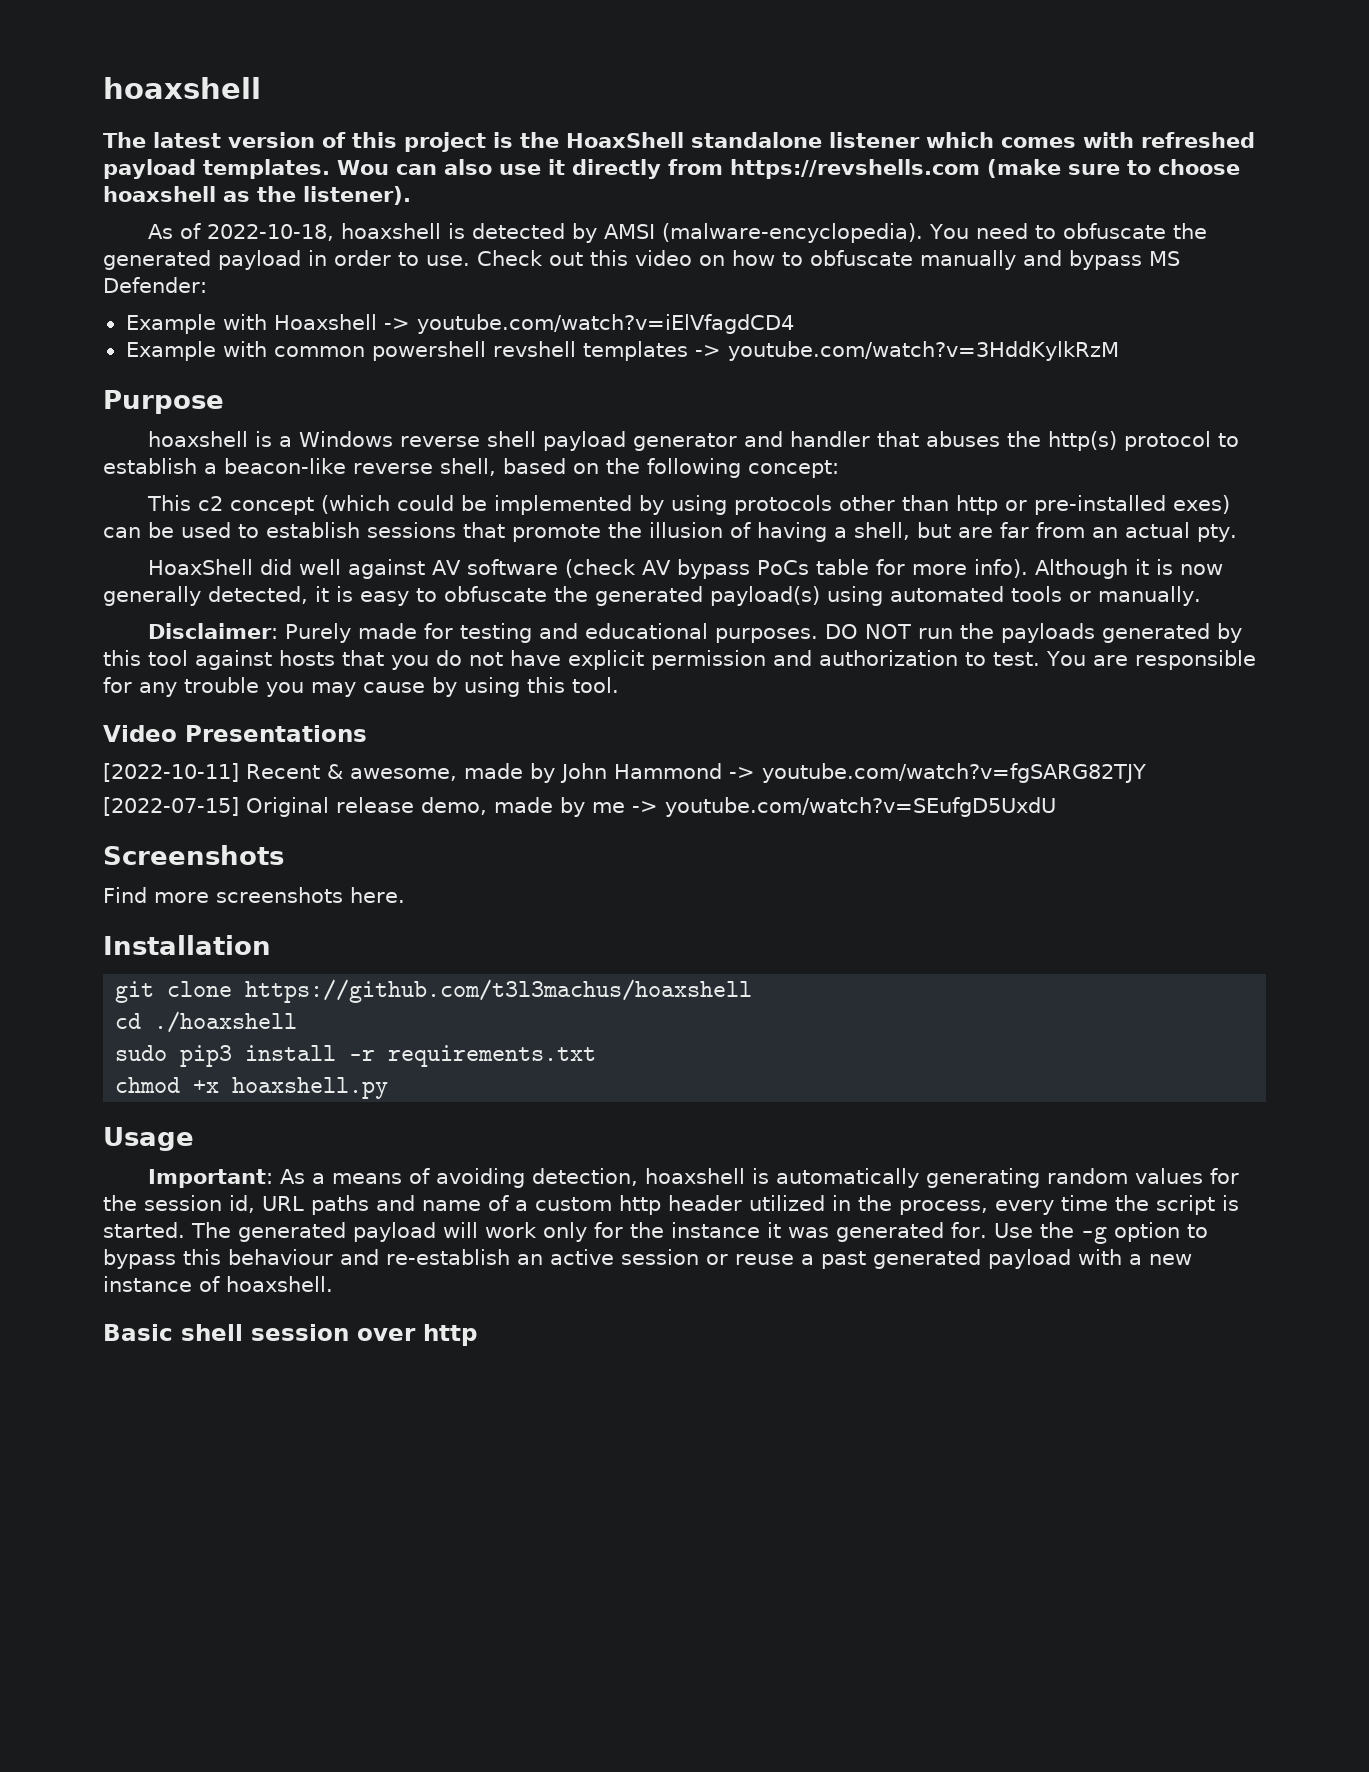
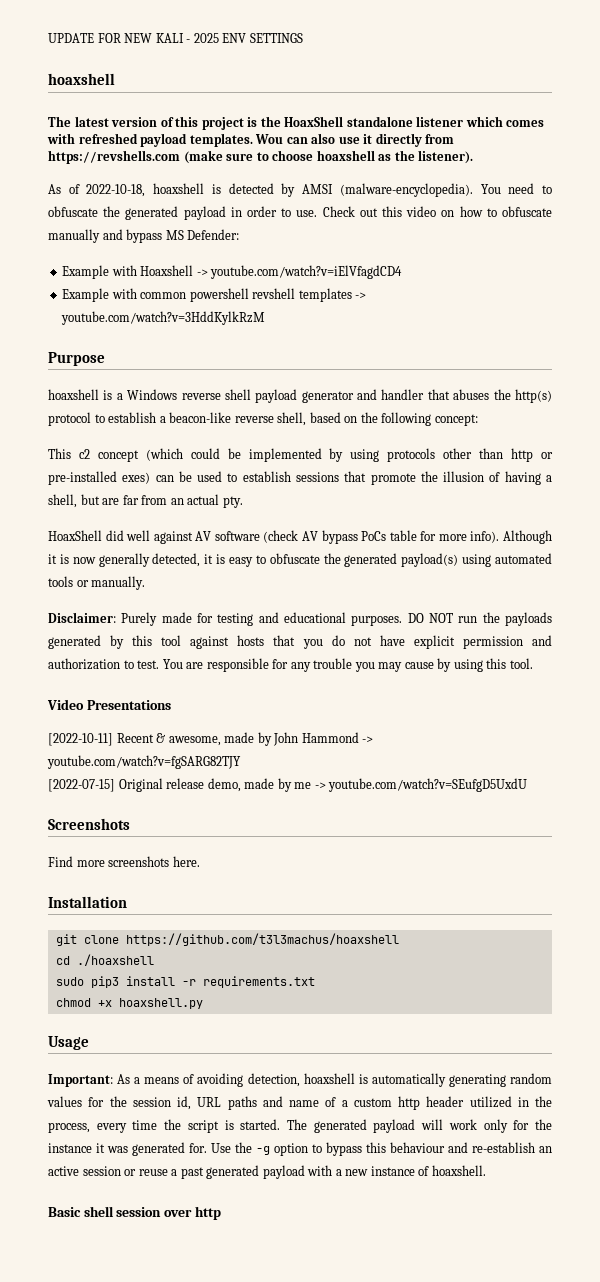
+ UPDATE FOR NEW KALI - 2025 ENV SETTINGS

